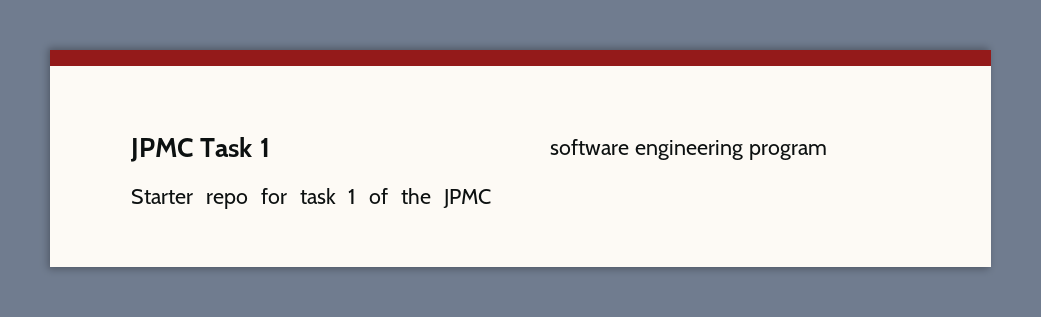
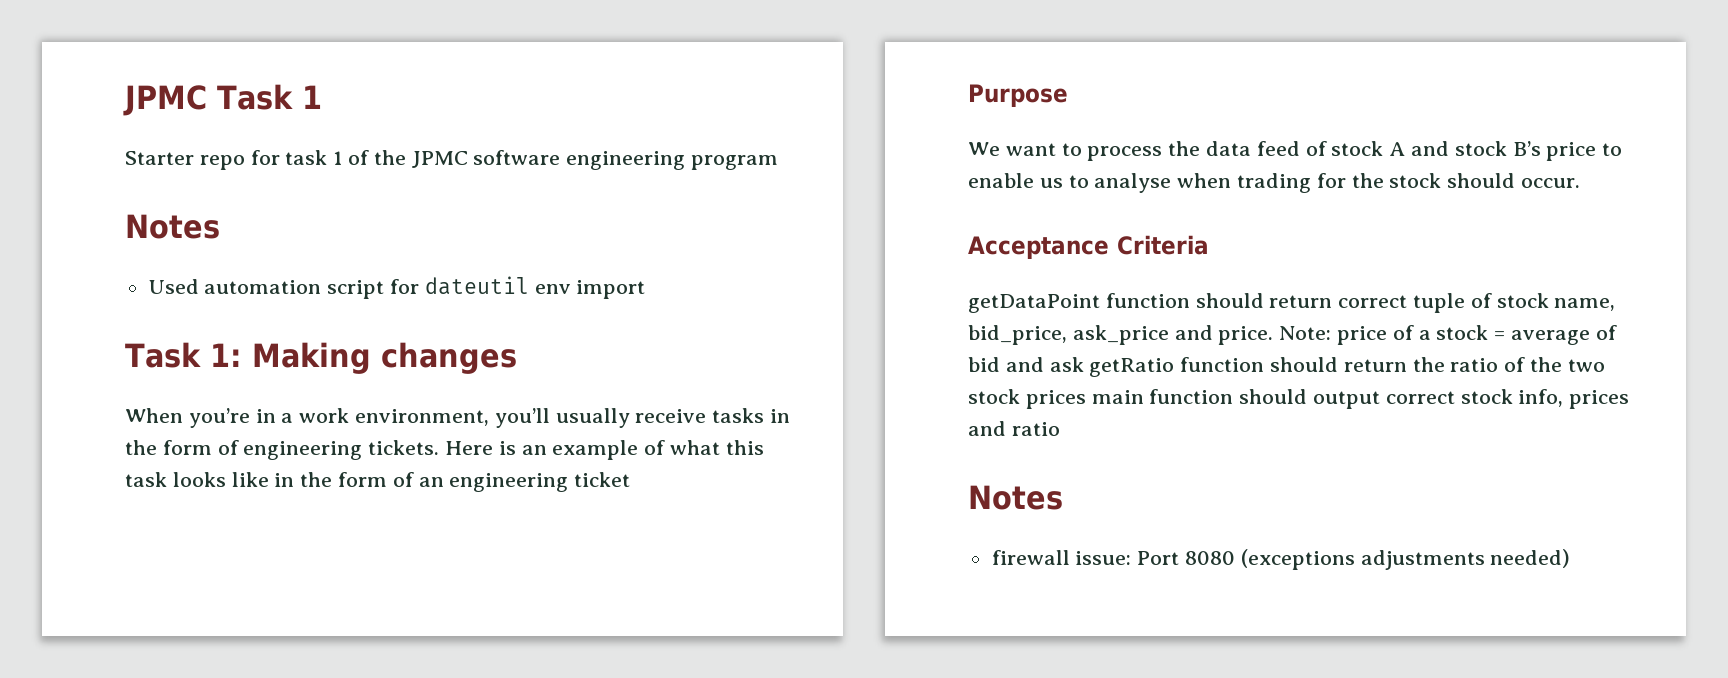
  Starter repo for task 1 of the JPMC software engineering program
+ Notes
+ Used automation script for dateutil env import
+ Task 1: Making changes
+ When you’re in a work environment, you’ll usually receive tasks in the form of engineering tickets. Here is an example of what this task looks like in the form of an engineering ticket
+ Purpose
+ We want to process the data feed of stock A and stock B’s price to enable us to analyse when trading for the stock should occur.
+ Acceptance Criteria
+ getDataPoint function should return correct tuple of stock name, bid_price, ask_price and price. Note: price of a stock = average of bid and ask getRatio function should return the ratio of the two stock prices main function should output correct stock info, prices and ratio
+ Notes
+ firewall issue: Port 8080 (exceptions adjustments needed)

